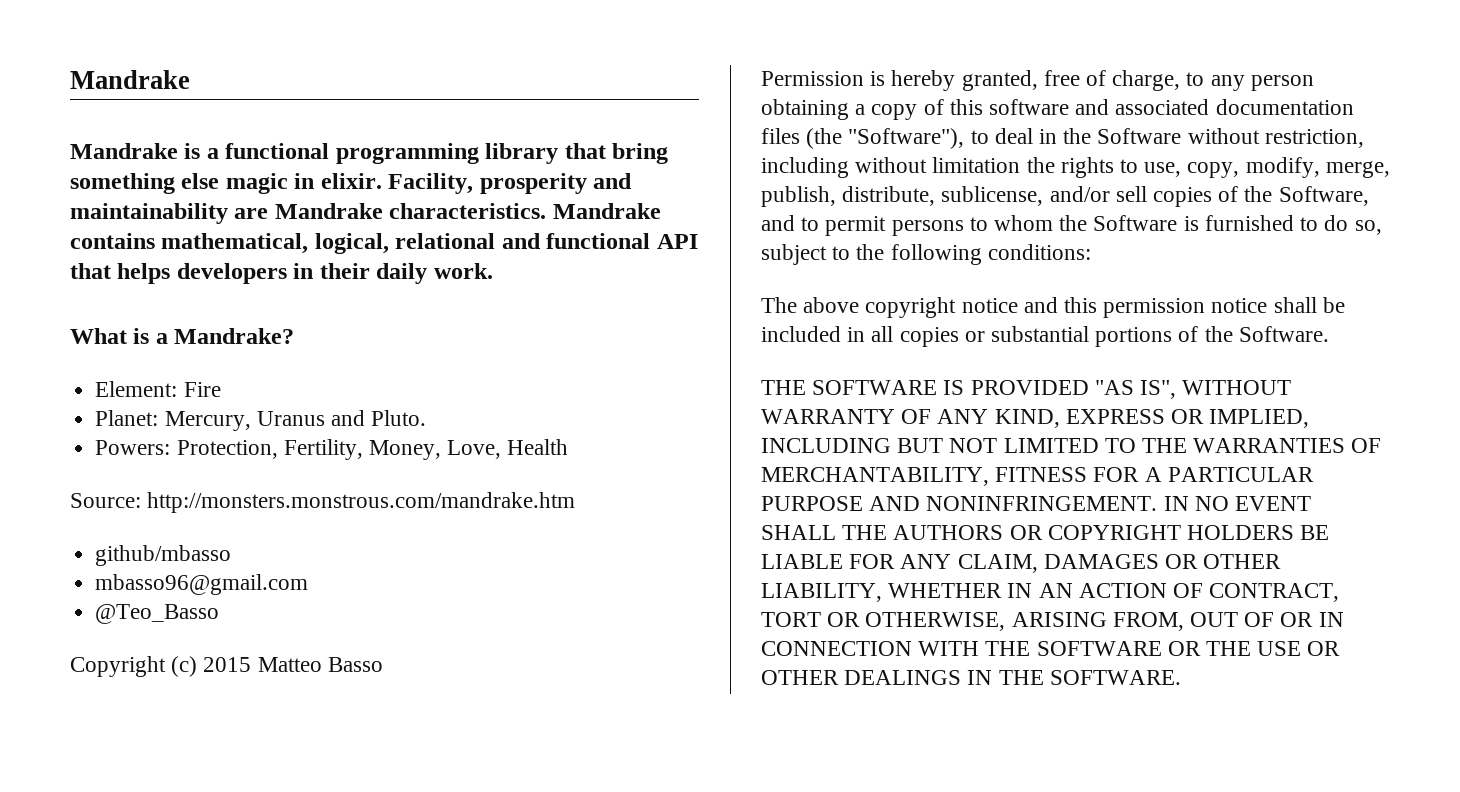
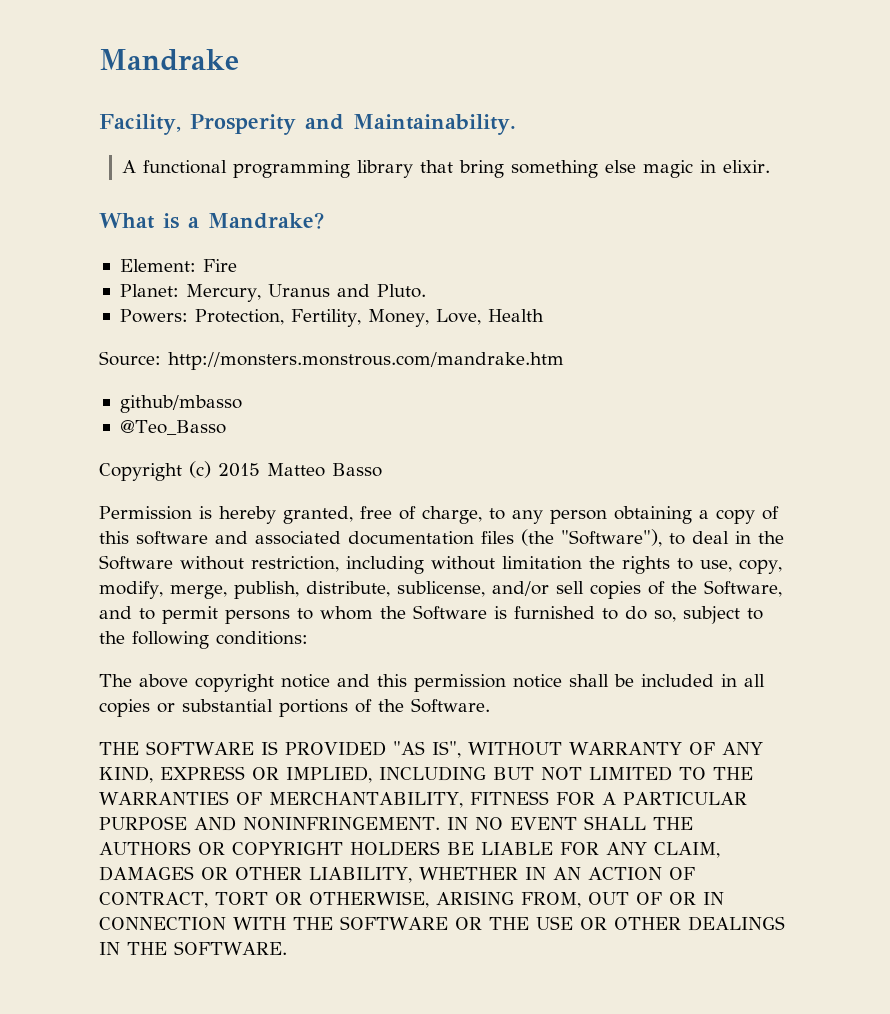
- Mandrake is a functional programming library that bring something else magic in elixir. Facility, prosperity and maintainability are Mandrake characteristics. Mandrake contains mathematical, logical, relational and functional API that helps developers in their daily work.
+ Facility, Prosperity and Maintainability.
+ A functional programming library that bring something else magic in elixir.
- mbasso96@gmail.com

